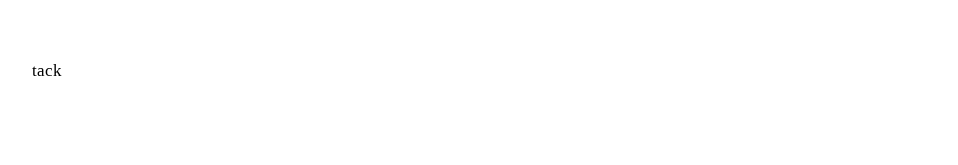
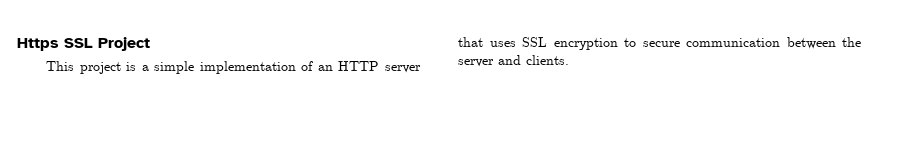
- tack
+ Https SSL Project
+ This project is a simple implementation of an HTTP server that uses SSL encryption to secure communication between the server and clients.

